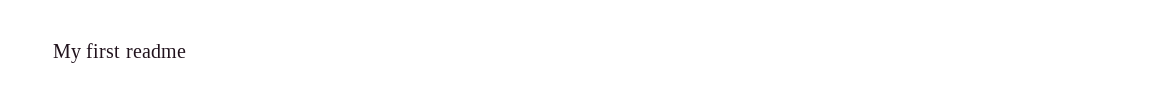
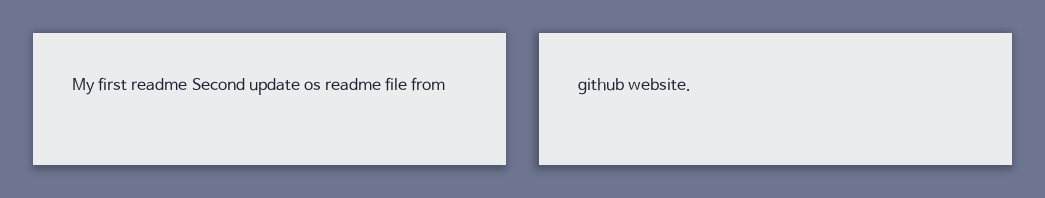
- My first readme
+ My first readme Second update os readme file from github website.

